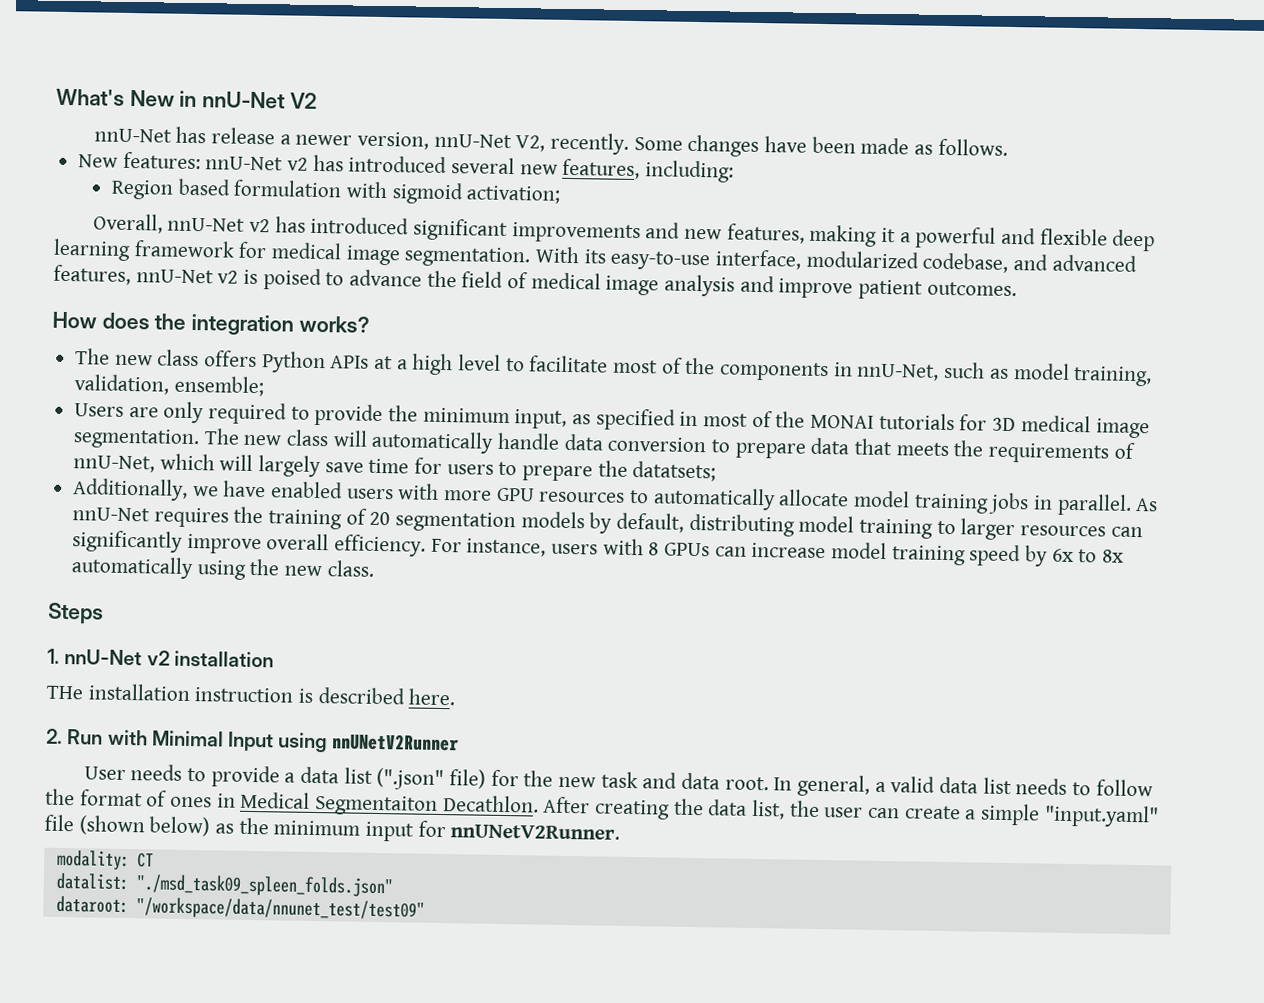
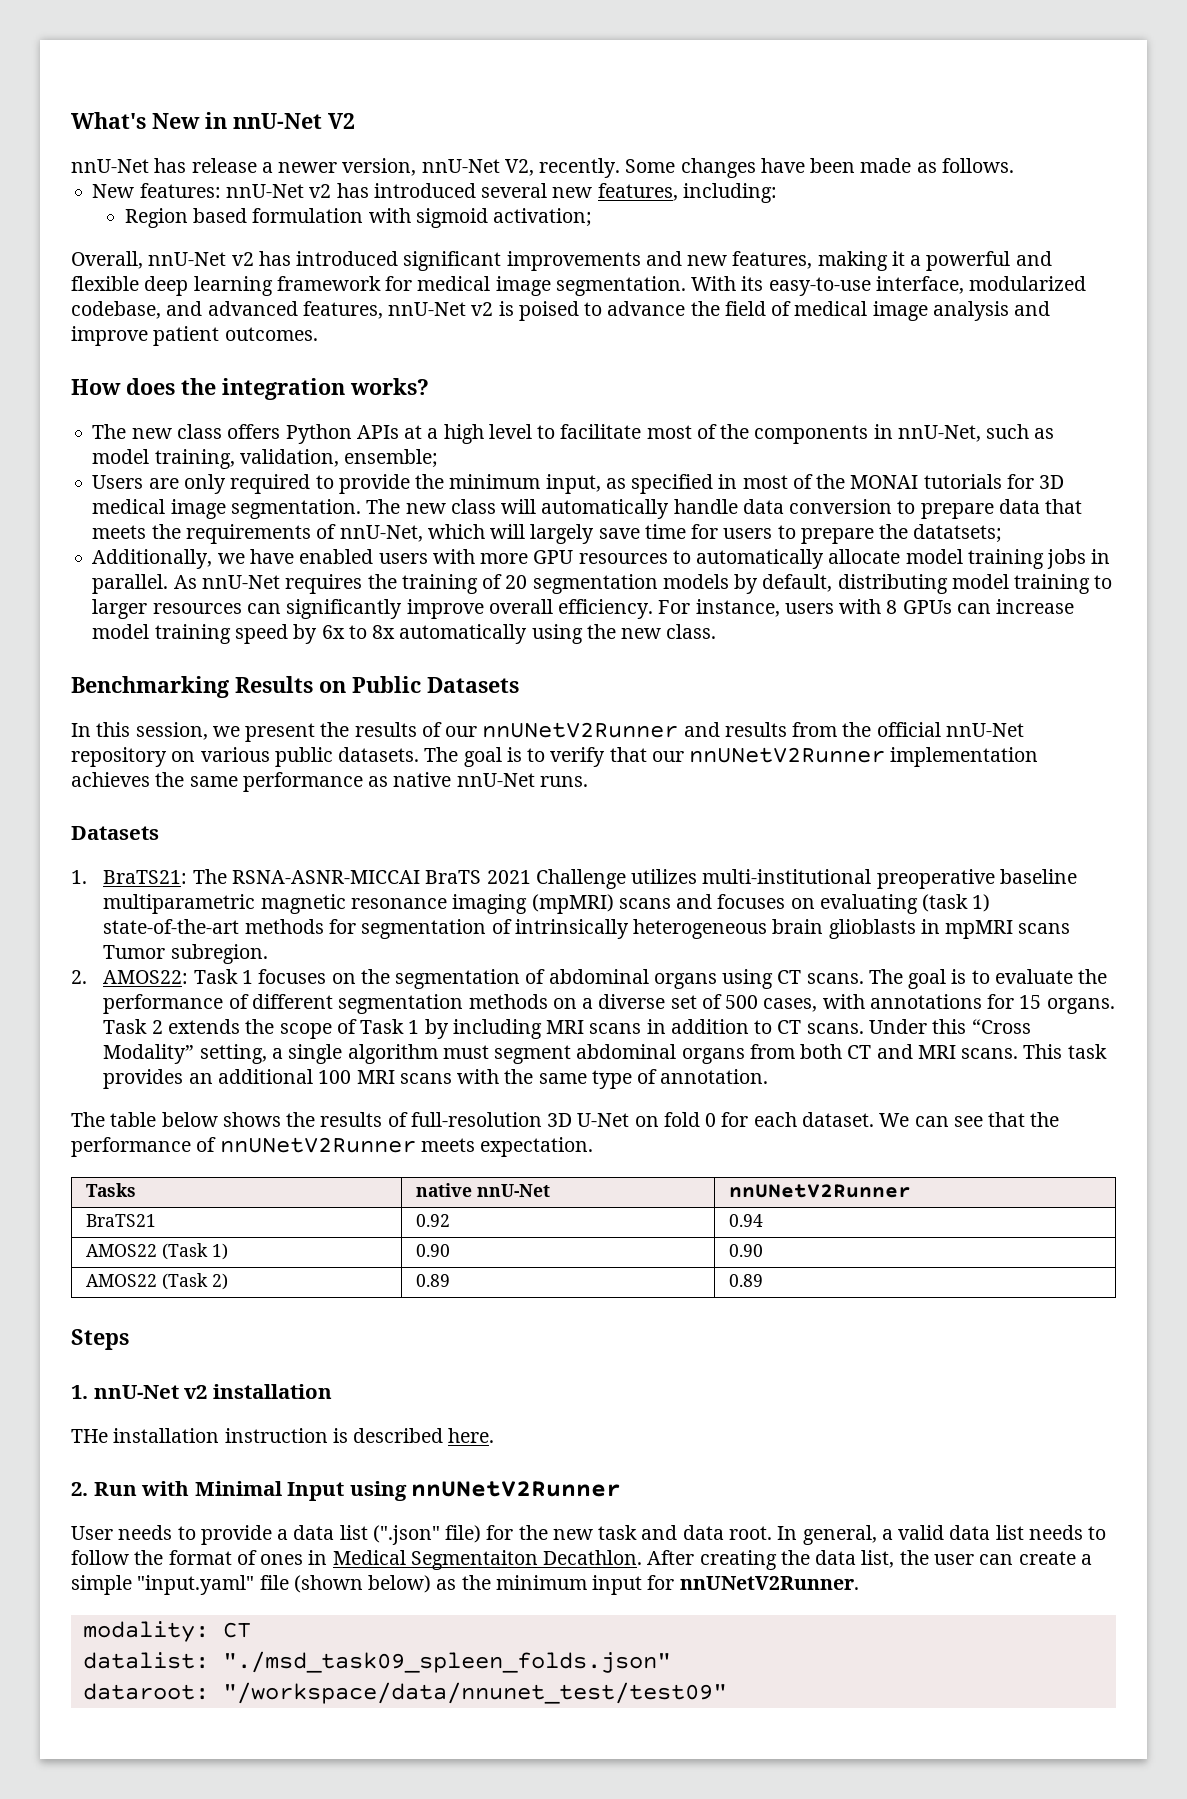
+ Benchmarking Results on Public Datasets
+ In this session, we present the results of our nnUNetV2Runner and results from the official nnU-Net repository on various public datasets. The goal is to verify that our nnUNetV2Runner implementation achieves the same performance as native nnU-Net runs.
+ Datasets
+ 1. BraTS21: The RSNA-ASNR-MICCAI BraTS 2021 Challenge utilizes multi-institutional preoperative baseline multiparametric magnetic resonance imaging (mpMRI) scans and focuses on evaluating (task 1) state-of-the-art methods for segmentation of intrinsically heterogeneous brain glioblasts in mpMRI scans Tumor subregion.
+ 2. AMOS22: Task 1 focuses on the segmentation of abdominal organs using CT scans. The goal is to evaluate the performance of different segmentation methods on a diverse set of 500 cases, with annotations for 15 organs. Task 2 extends the scope of Task 1 by including MRI scans in addition to CT scans. Under this “Cross Modality” setting, a single algorithm must segment abdominal organs from both CT and MRI scans. This task provides an additional 100 MRI scans with the same type of annotation.
+ The table below shows the results of full-resolution 3D U-Net on fold 0 for each dataset. We can see that the performance of nnUNetV2Runner meets expectation.
+ Tasks | native nnU-Net | nnUNetV2Runner
+ BraTS21 | 0.92 | 0.94
+ AMOS22 (Task 1) | 0.90 | 0.90
+ AMOS22 (Task 2) | 0.89 | 0.89

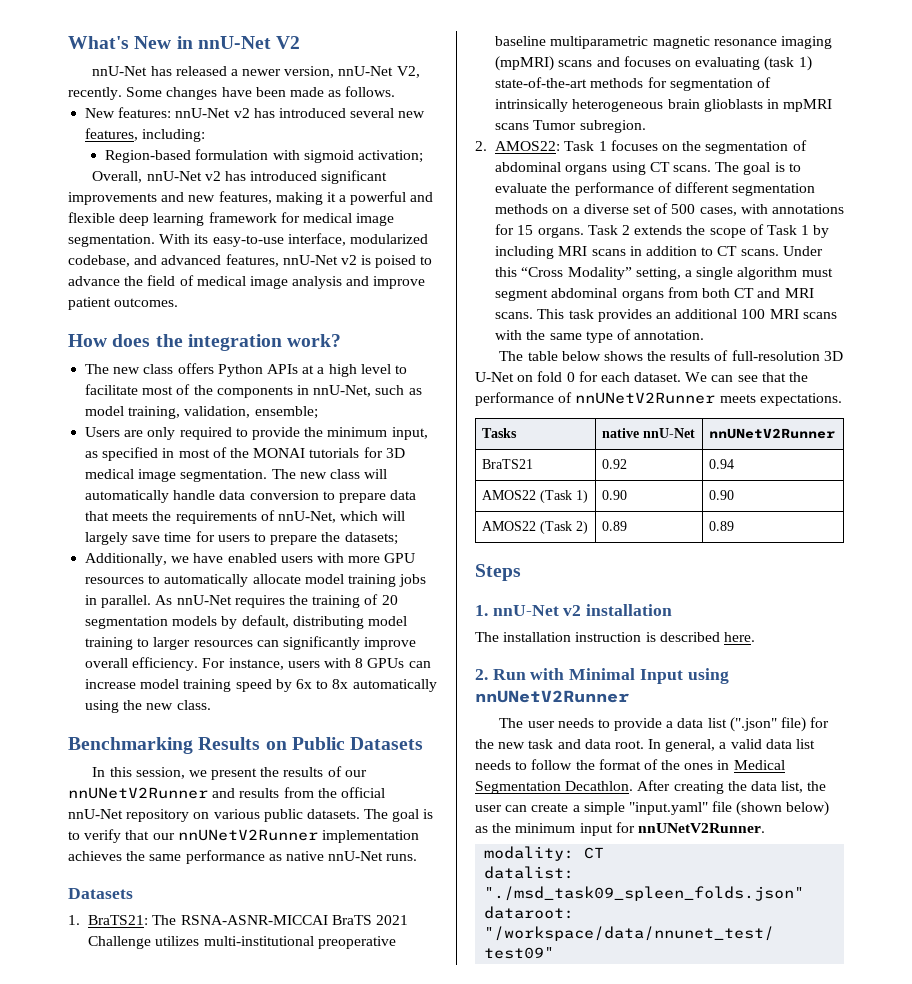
- nnU-Net has release a newer version, nnU-Net V2, recently.
+ nnU-Net has released a newer version, nnU-Net V2, recently.
- Region based formulation with sigmoid activation;
+ Region-based formulation with sigmoid activation;
- How does the integration works?
+ How does the integration work?
- The new class will automatically handle data conversion to prepare data that meets the requirements of nnU-Net, which will largely save time for users to prepare the datatsets;
+ The new class will automatically handle data conversion to prepare data that meets the requirements of nnU-Net, which will largely save time for users to prepare the datasets;
- We can see that the performance of nnUNetV2Runner meets expectation.
+ We can see that the performance of nnUNetV2Runner meets expectations.
- THe installation instruction is described here.
+ The installation instruction is described here.
- User needs to provide a data list (".json" file) for the new task and data root.
+ The user needs to provide a data list (".json" file) for the new task and data root.
- In general, a valid data list needs to follow the format of ones in Medical Segmentaiton Decathlon.
+ In general, a valid data list needs to follow the format of the ones in Medical Segmentation Decathlon.

